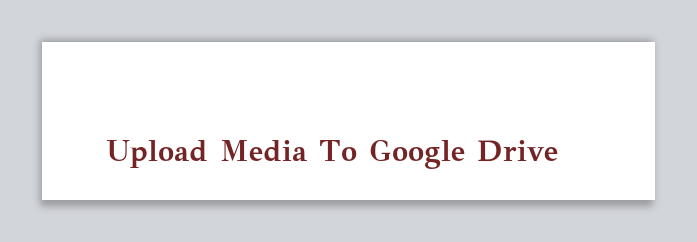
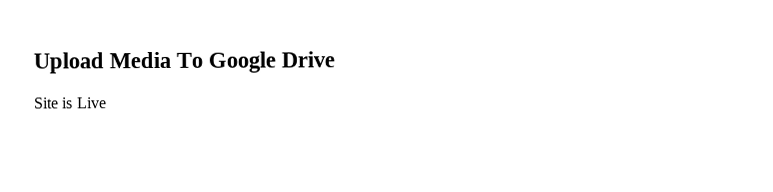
+ Site is Live

